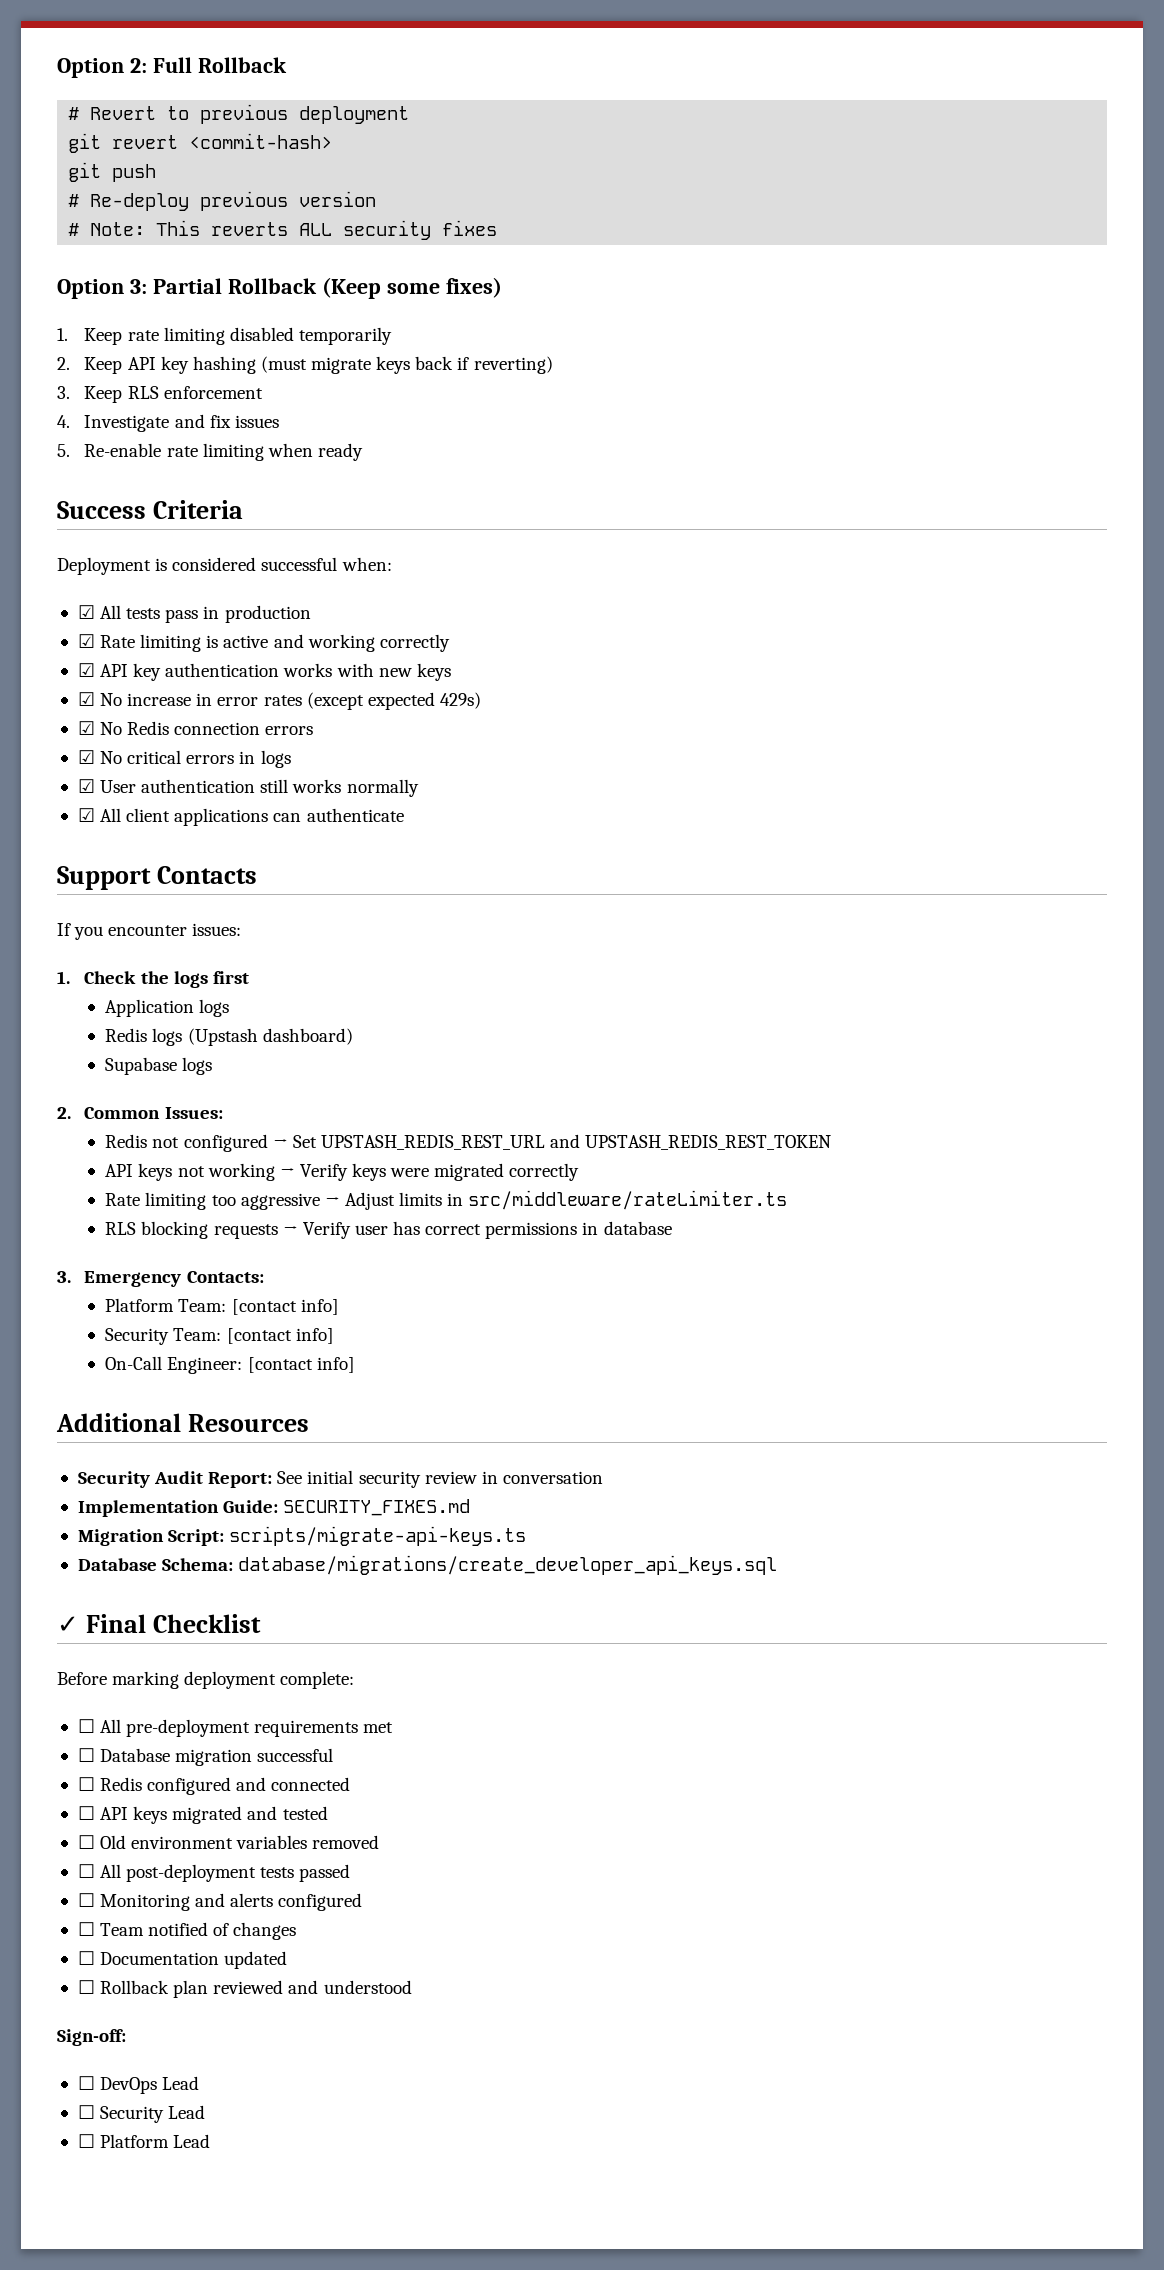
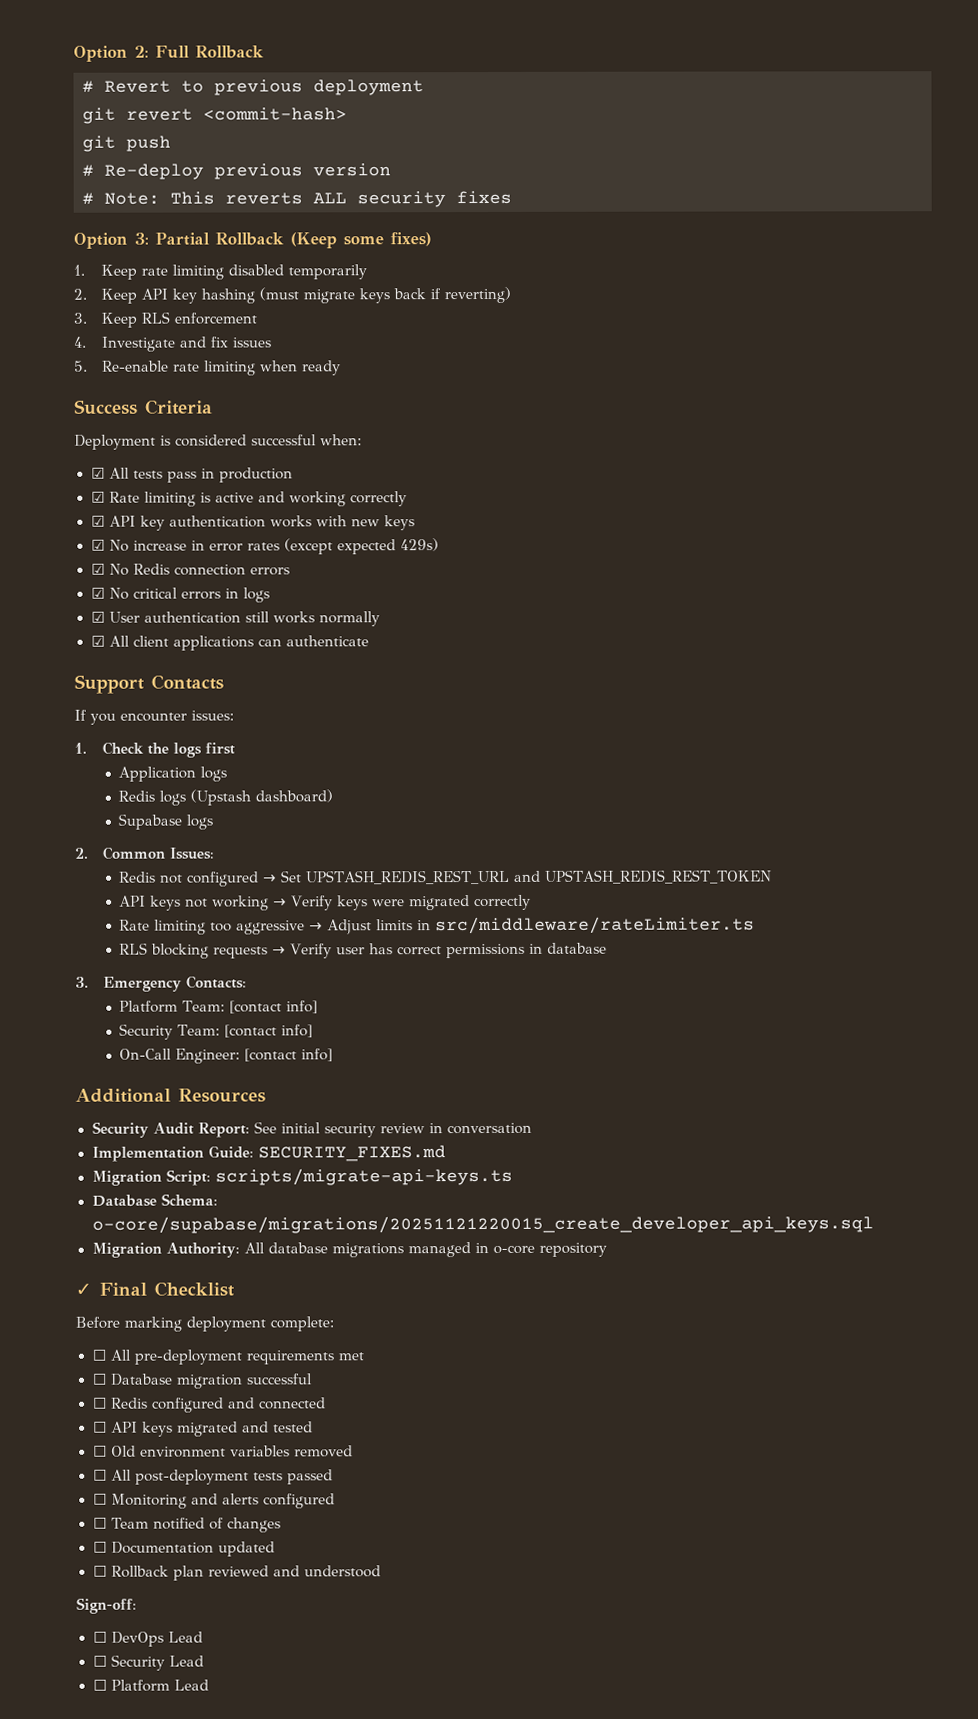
- Database Schema: database/migrations/create_developer_api_keys.sql
+ Database Schema: o-core/supabase/migrations/20251121220015_create_developer_api_keys.sql
+ Migration Authority: All database migrations managed in o-core repository

